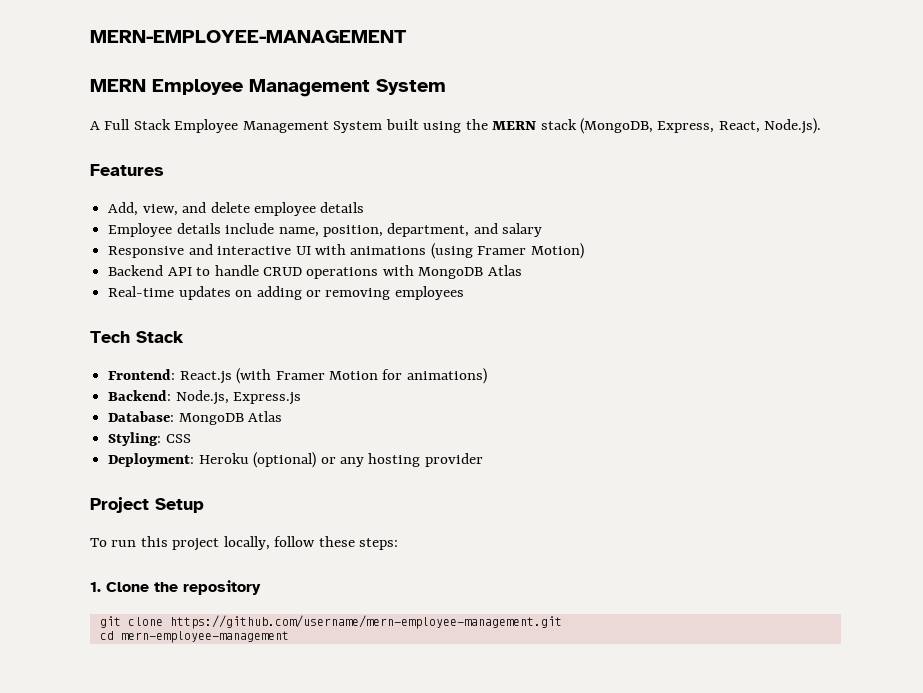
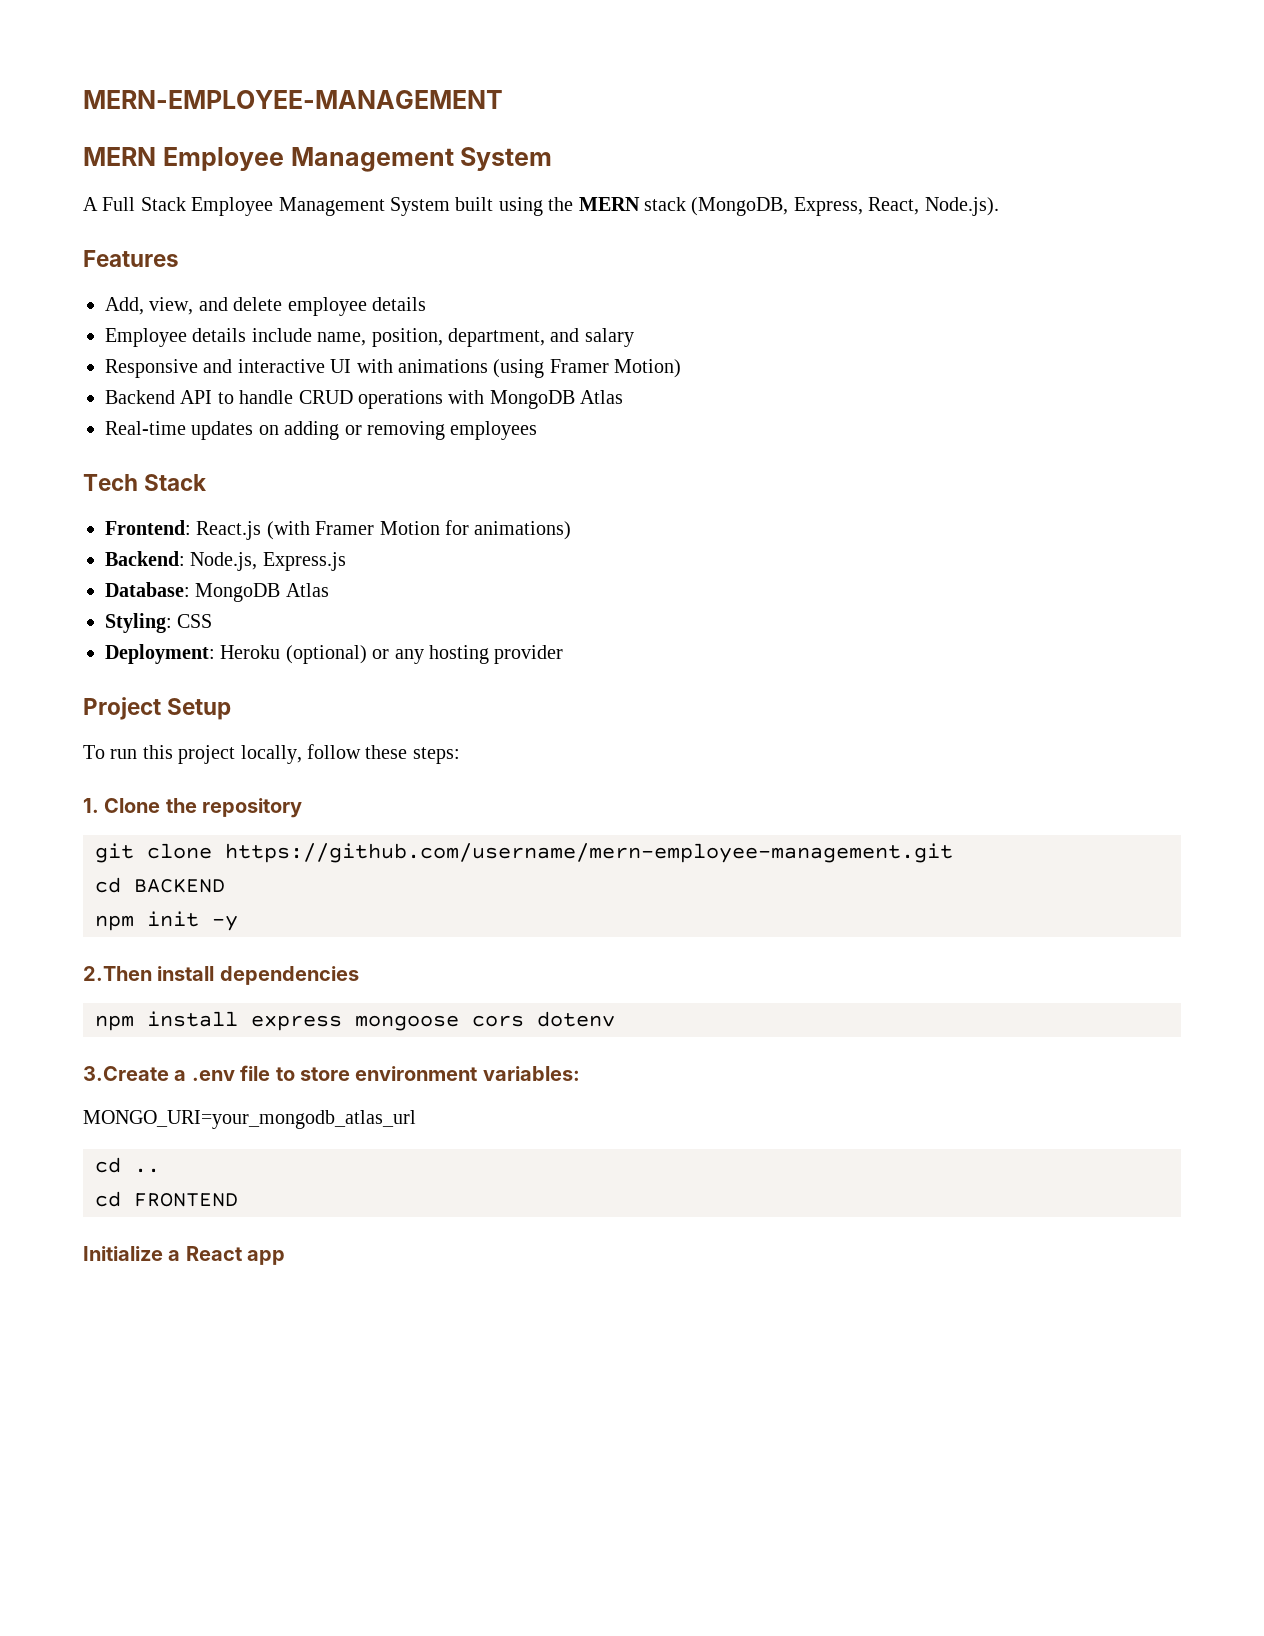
- cd mern-employee-management
+ cd BACKEND
+ npm init -y
+ 2.Then install dependencies
+ npm install express mongoose cors dotenv
+ 3.Create a .env file to store environment variables:
+ MONGO_URI=your_mongodb_atlas_url
+ cd ..
+ cd FRONTEND
+ Initialize a React app

